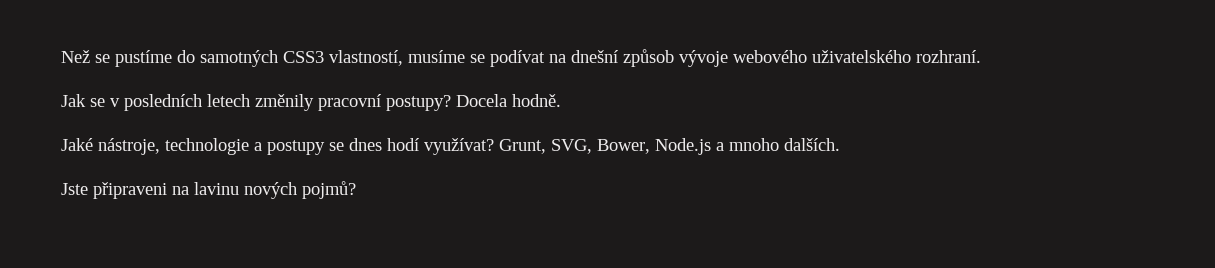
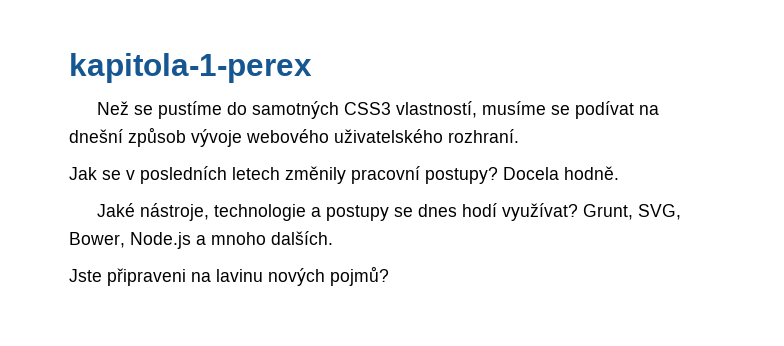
+ kapitola-1-perex

